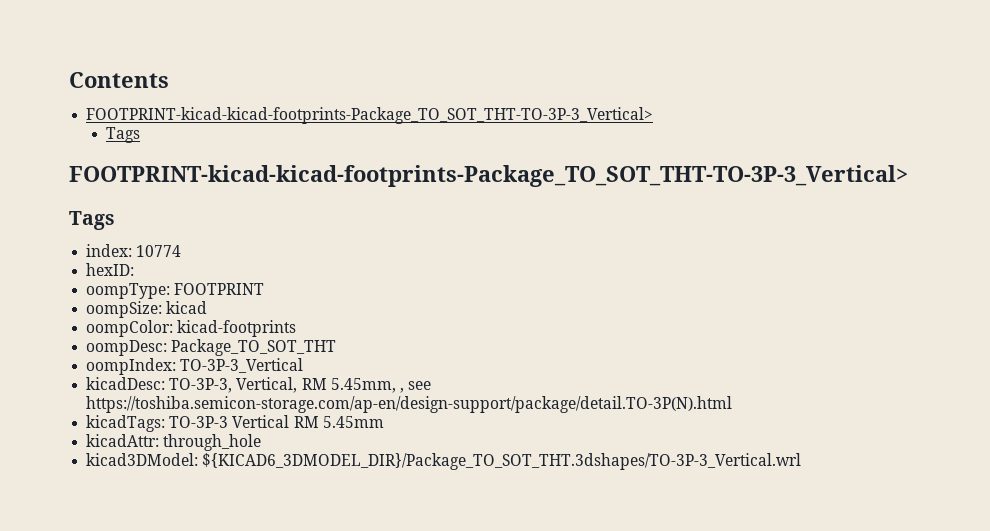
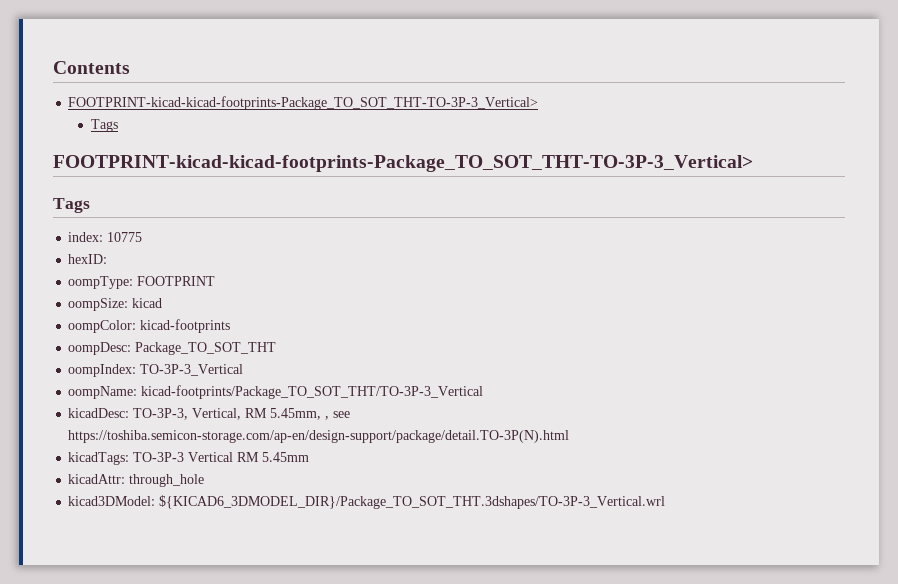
- index: 10774
+ index: 10775
+ oompName: kicad-footprints/Package_TO_SOT_THT/TO-3P-3_Vertical

